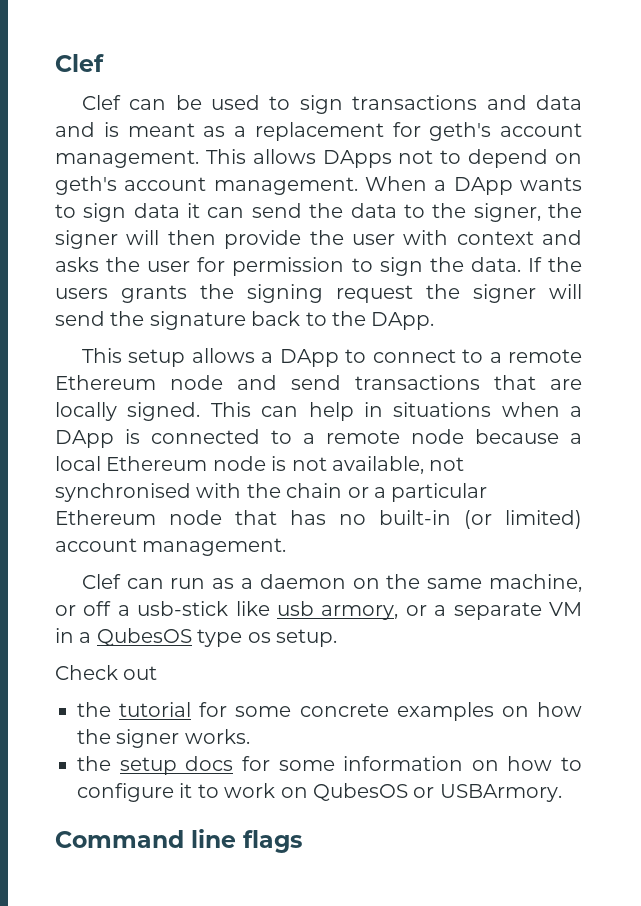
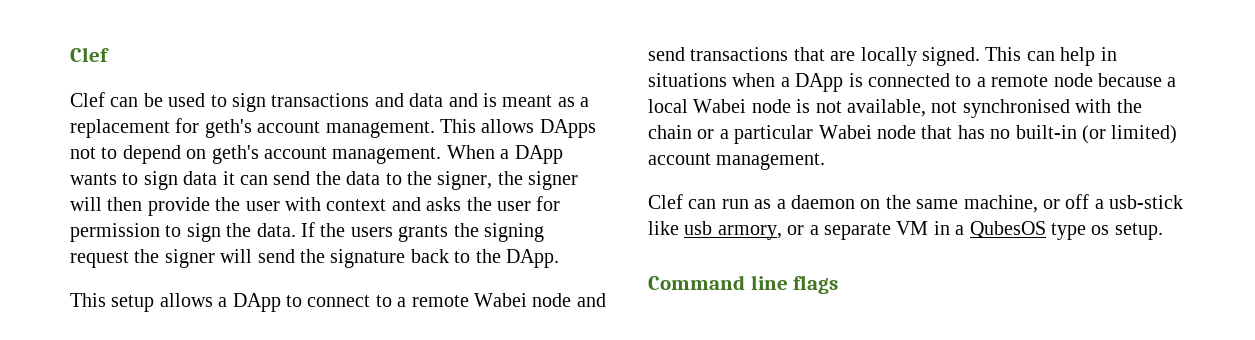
- This setup allows a DApp to connect to a remote Ethereum node and send transactions that are locally signed.
+ This setup allows a DApp to connect to a remote Wabei node and send transactions that are locally signed.
- This can help in situations when a DApp is connected to a remote node because a local Ethereum node is not available, not synchronised with the chain or a particular Ethereum node that has no built-in (or limited) account management.
+ This can help in situations when a DApp is connected to a remote node because a local Wabei node is not available, not synchronised with the chain or a particular Wabei node that has no built-in (or limited) account management.
- Check out
- the tutorial for some concrete examples on how the signer works.
- the setup docs for some information on how to configure it to work on QubesOS or USBArmory.

